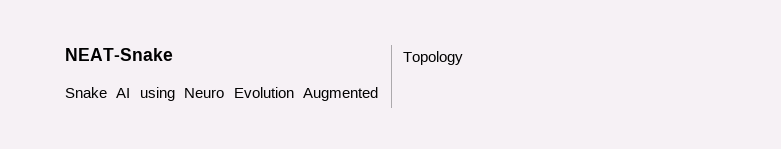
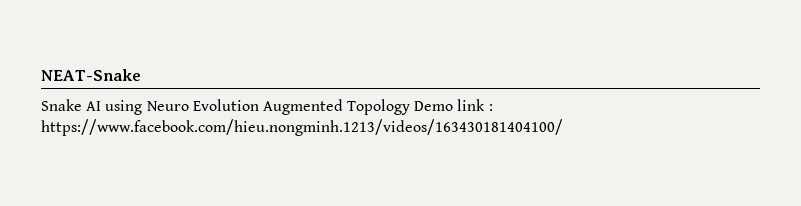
- Snake AI using Neuro Evolution Augmented Topology
+ Snake AI using Neuro Evolution Augmented Topology Demo link : https://www.facebook.com/hieu.nongminh.1213/videos/163430181404100/

